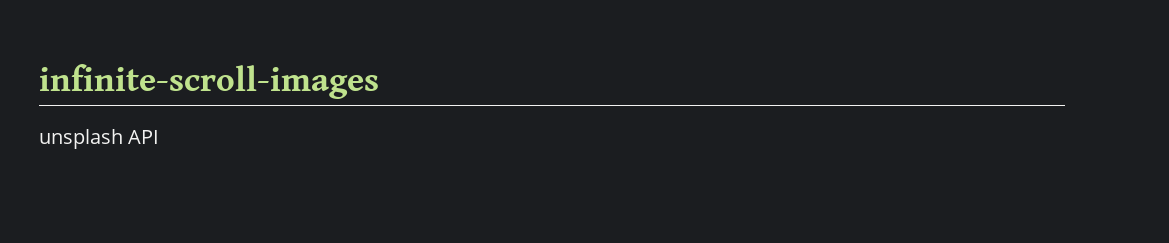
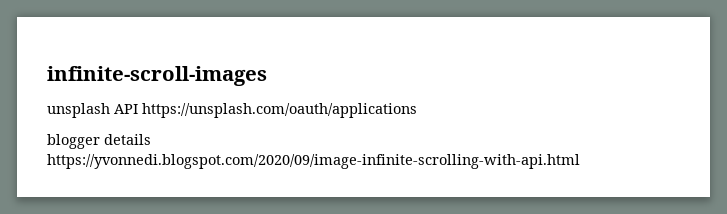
- unsplash API
+ unsplash API https://unsplash.com/oauth/applications
+ blogger details https://yvonnedi.blogspot.com/2020/09/image-infinite-scrolling-with-api.html

